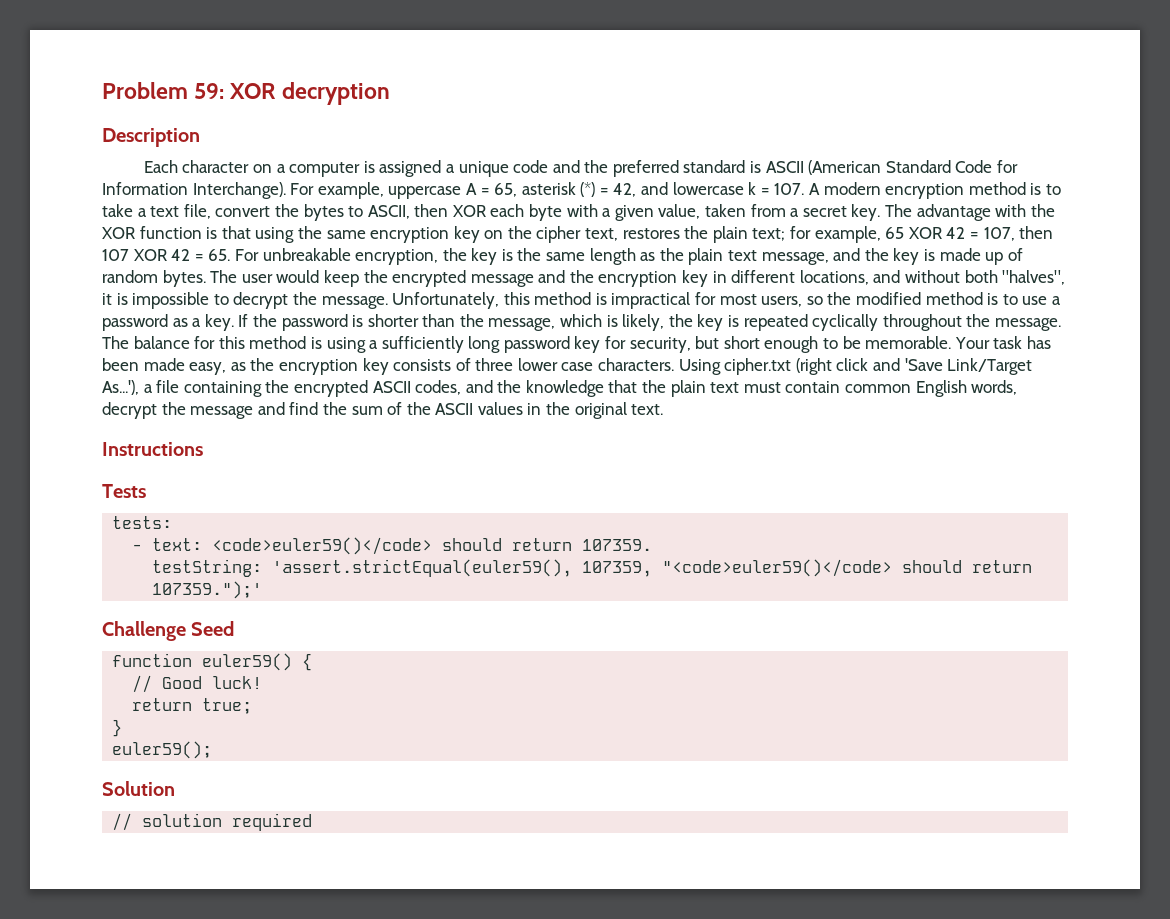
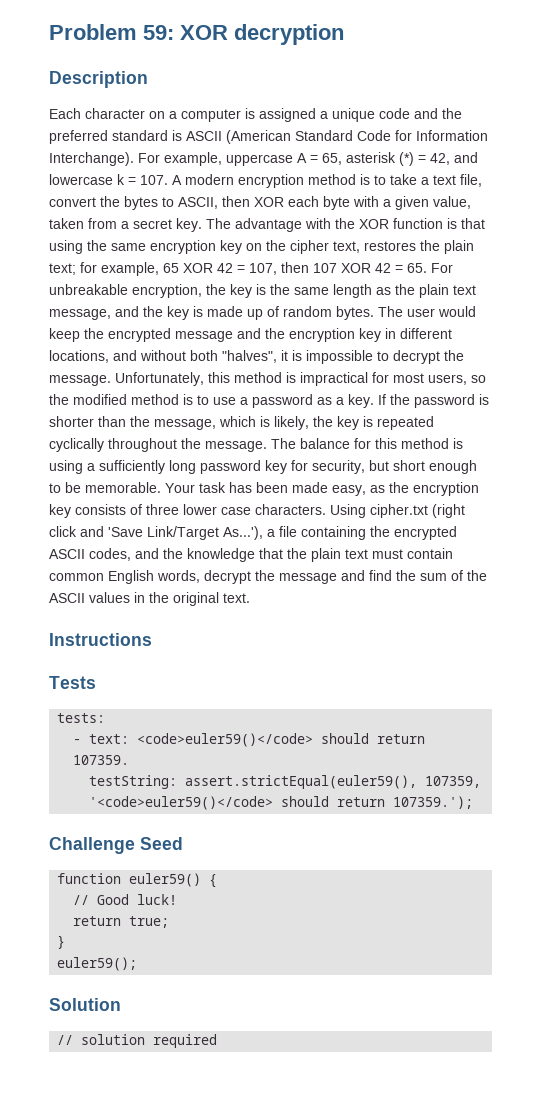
- testString: 'assert.strictEqual(euler59(), 107359, "<code>euler59()</code> should return 107359.");'
+ testString: assert.strictEqual(euler59(), 107359, '<code>euler59()</code> should return 107359.');

